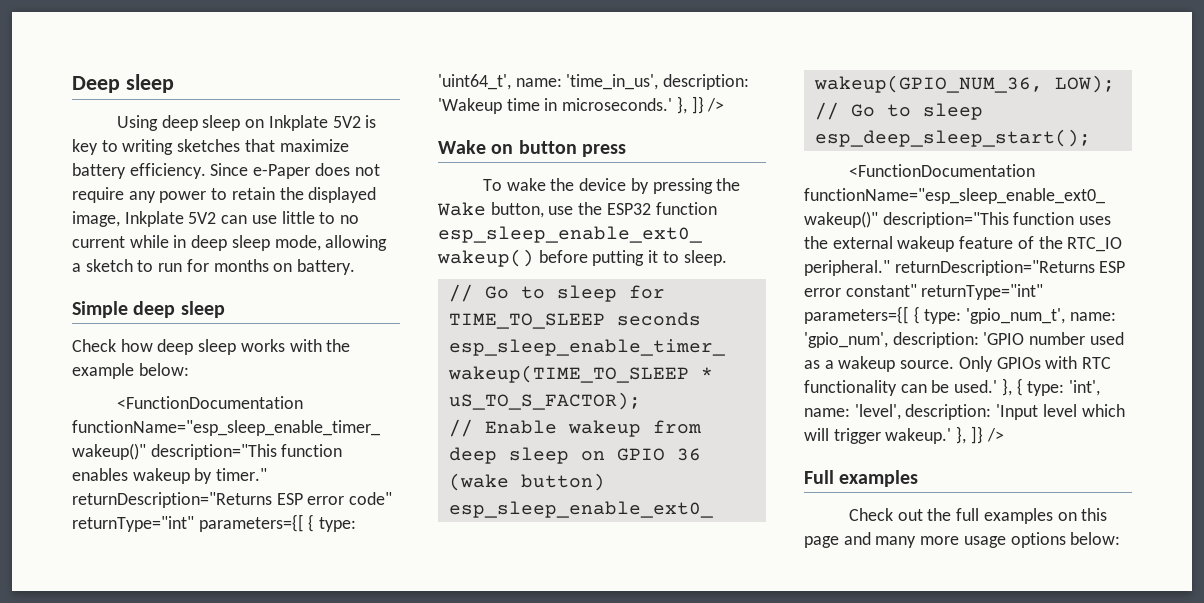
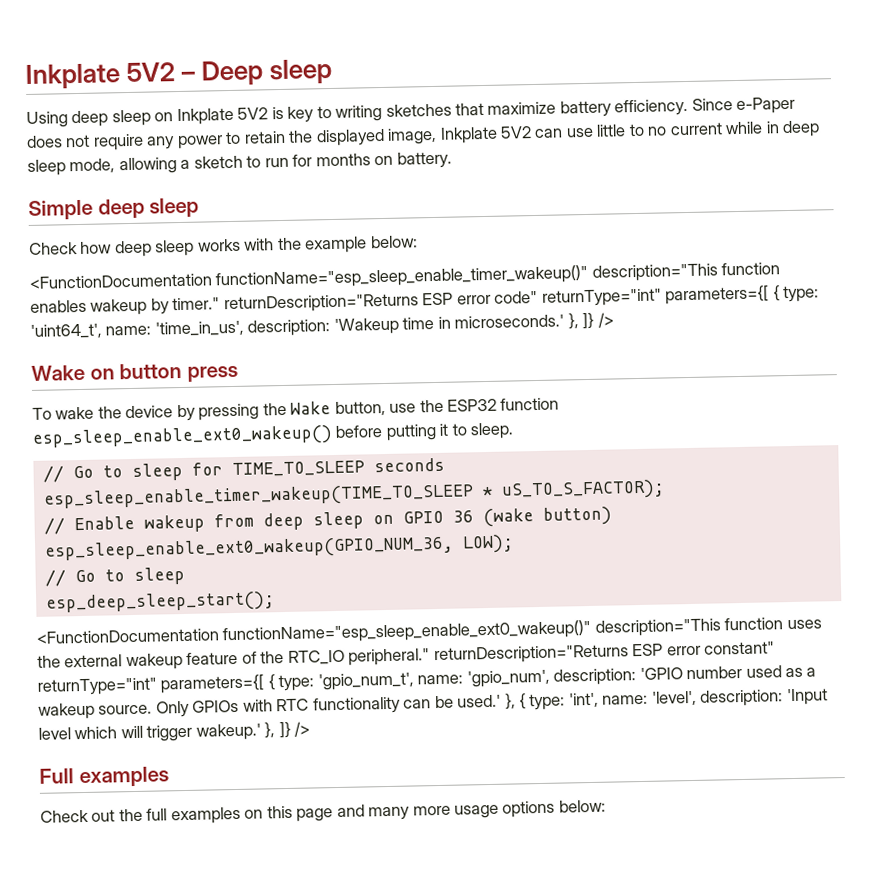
- Deep sleep
+ Inkplate 5V2 – Deep sleep

